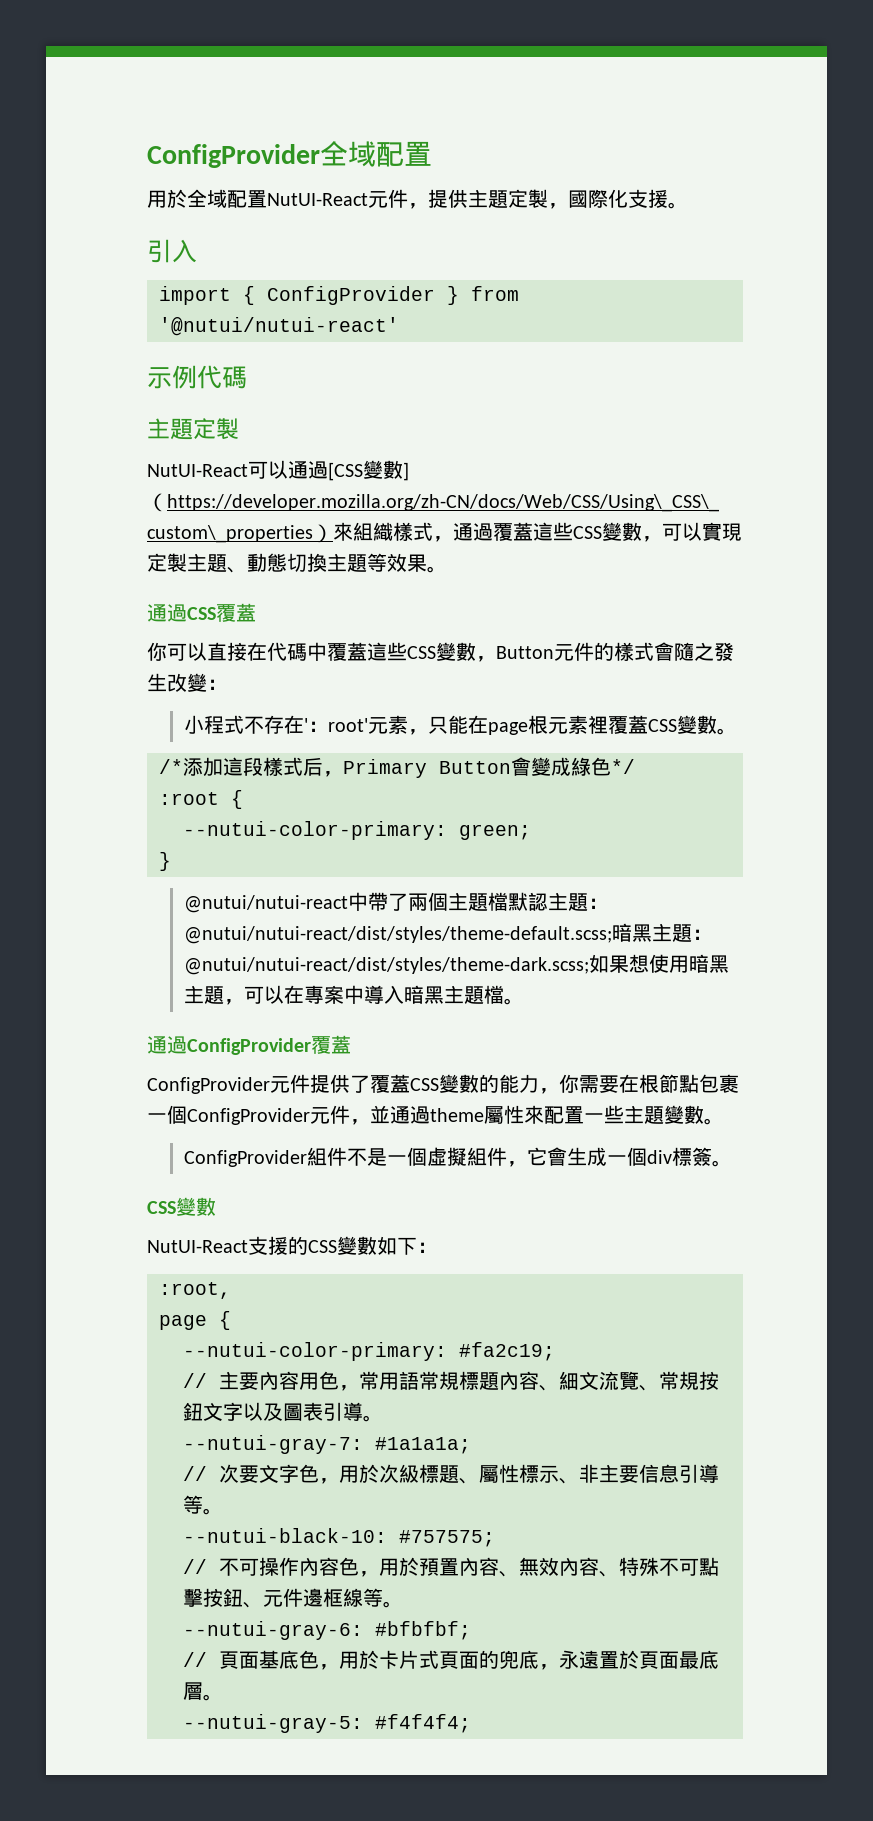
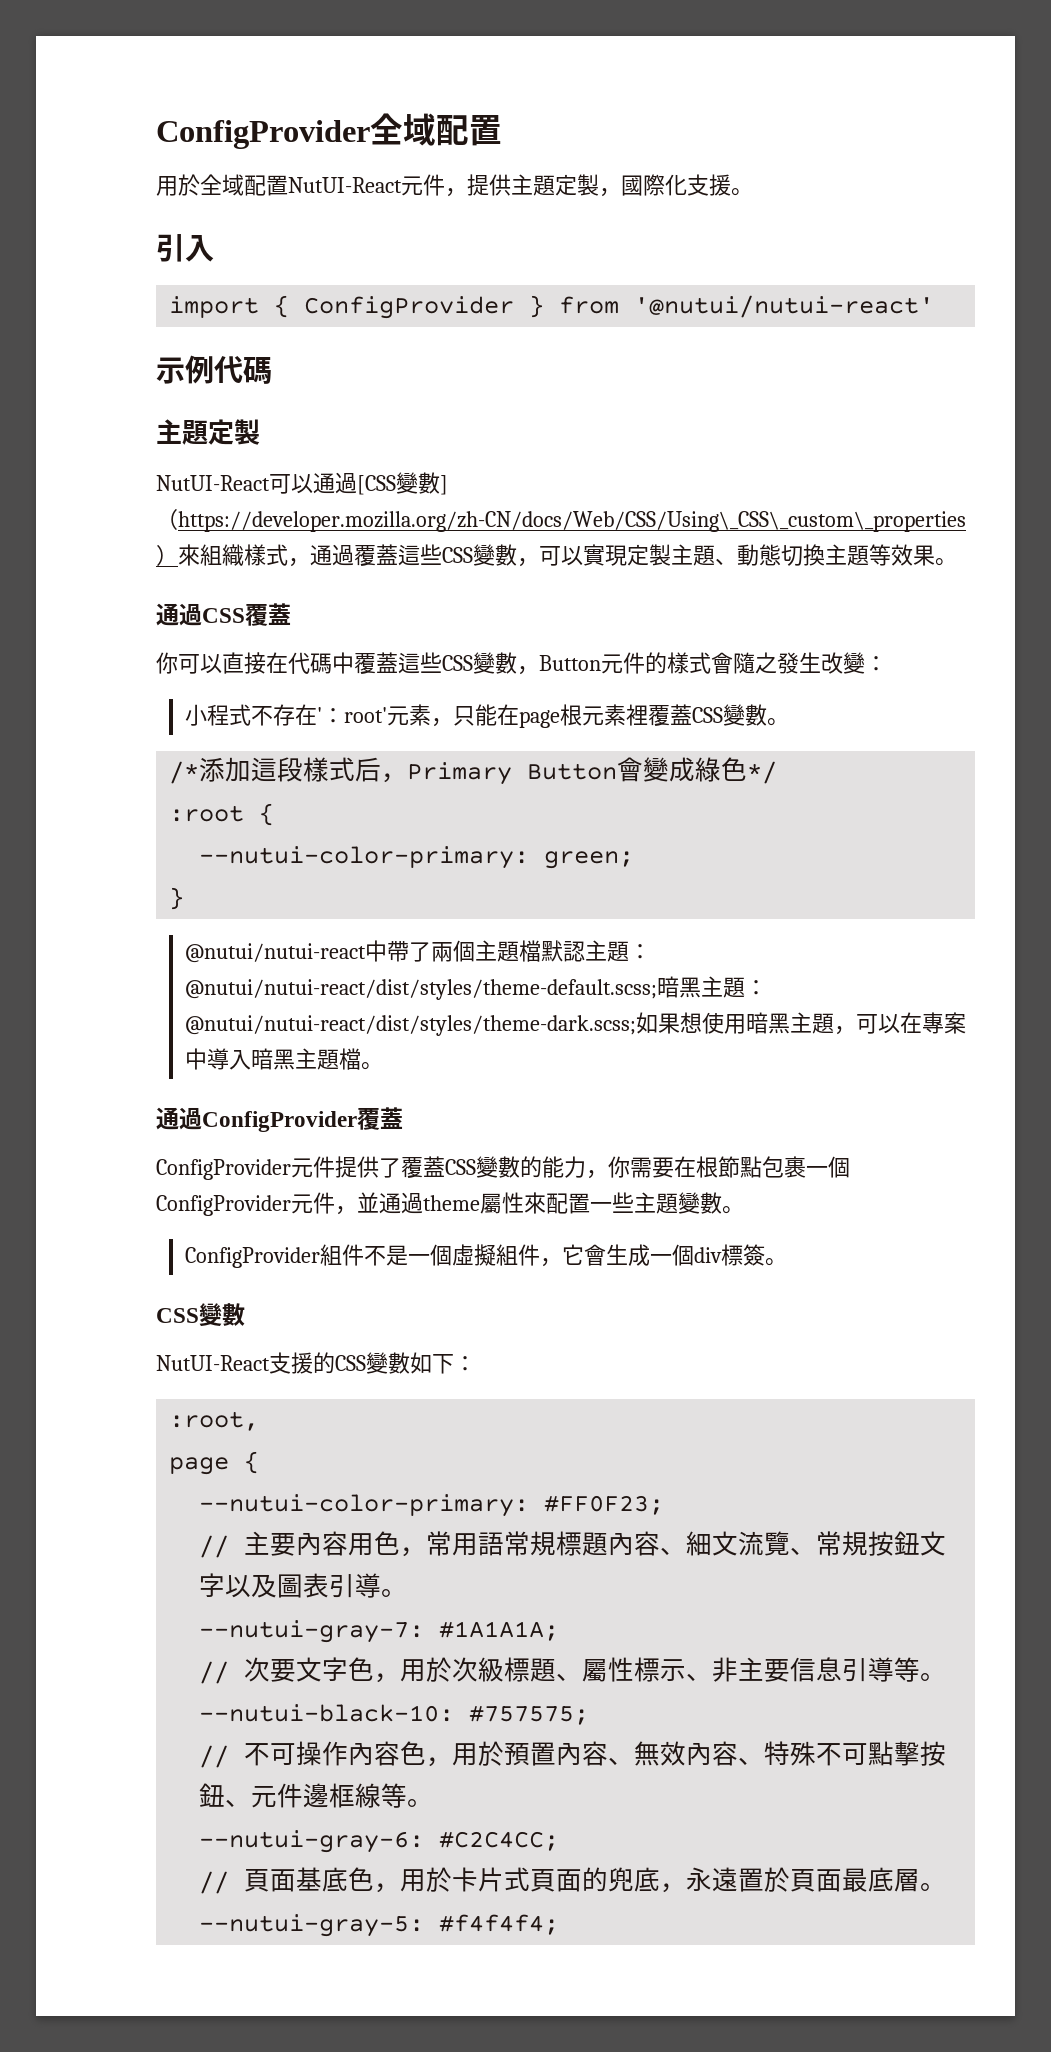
- --nutui-color-primary: #fa2c19;
+ --nutui-color-primary: #FF0F23;
- --nutui-gray-7: #1a1a1a;
+ --nutui-gray-7: #1A1A1A;
- --nutui-gray-6: #bfbfbf;
+ --nutui-gray-6: #C2C4CC;

